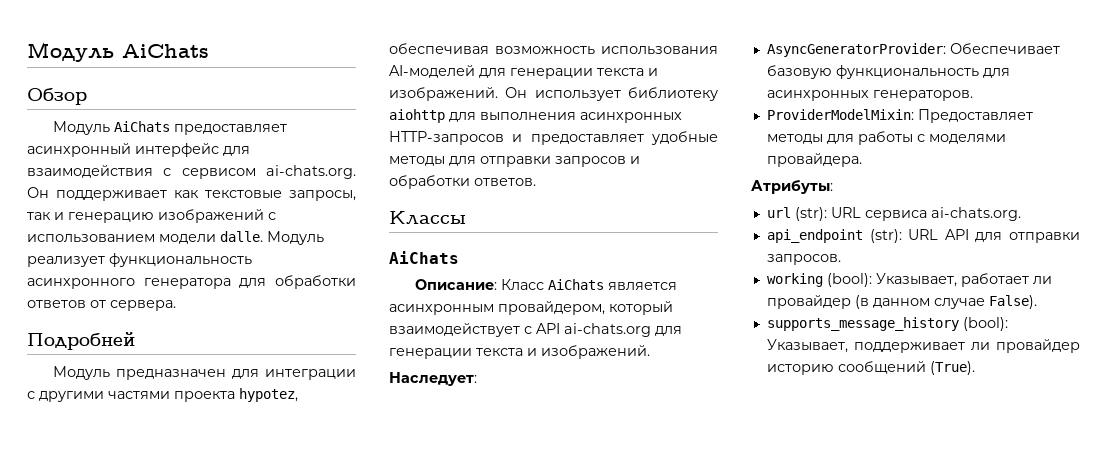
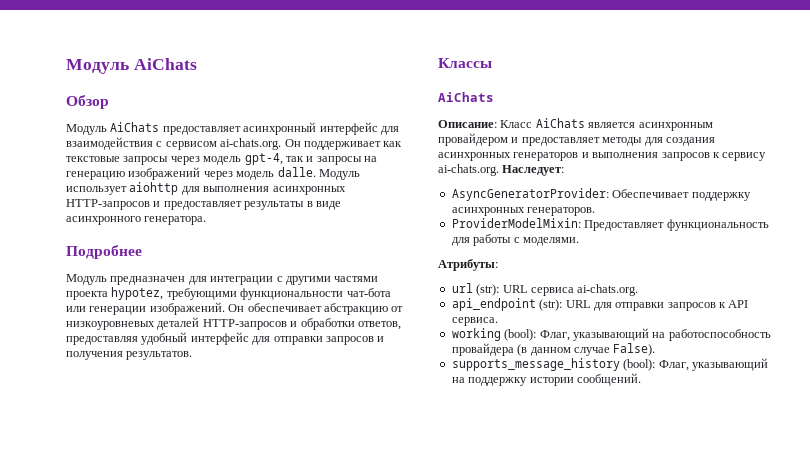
- Модуль AiChats предоставляет асинхронный интерфейс для взаимодействия с сервисом ai-chats.org. Он поддерживает как текстовые запросы, так и генерацию изображений с использованием модели dalle. Модуль реализует функциональность асинхронного генератора для обработки ответов от сервера.
- Подробней
+ Модуль AiChats предоставляет асинхронный интерфейс для взаимодействия с сервисом ai-chats.org. Он поддерживает как текстовые запросы через модель gpt-4, так и запросы на генерацию изображений через модель dalle. Модуль использует aiohttp для выполнения асинхронных HTTP-запросов и предоставляет результаты в виде асинхронного генератора.
+ Подробнее
- Модуль предназначен для интеграции с другими частями проекта hypotez, обеспечивая возможность использования AI-моделей для генерации текста и изображений. Он использует библиотеку aiohttp для выполнения асинхронных HTTP-запросов и предоставляет удобные методы для отправки запросов и обработки ответов.
+ Модуль предназначен для интеграции с другими частями проекта hypotez, требующими функциональности чат-бота или генерации изображений. Он обеспечивает абстракцию от низкоуровневых деталей HTTP-запросов и обработки ответов, предоставляя удобный интерфейс для отправки запросов и получения результатов.
- Описание: Класс AiChats является асинхронным провайдером, который взаимодействует с API ai-chats.org для генерации текста и изображений.
- Наследует:
+ Описание: Класс AiChats является асинхронным провайдером и предоставляет методы для создания асинхронных генераторов и выполнения запросов к сервису ai-chats.org. Наследует:
- AsyncGeneratorProvider: Обеспечивает базовую функциональность для асинхронных генераторов.
+ AsyncGeneratorProvider: Обеспечивает поддержку асинхронных генераторов.
- ProviderModelMixin: Предоставляет методы для работы с моделями провайдера.
+ ProviderModelMixin: Предоставляет функциональность для работы с моделями.
- api_endpoint (str): URL API для отправки запросов.
- working (bool): Указывает, работает ли провайдер (в данном случае False).
+ api_endpoint (str): URL для отправки запросов к API сервиса.
+ working (bool): Флаг, указывающий на работоспособность провайдера (в данном случае False).
- supports_message_history (bool): Указывает, поддерживает ли провайдер историю сообщений (True).
+ supports_message_history (bool): Флаг, указывающий на поддержку истории сообщений.

